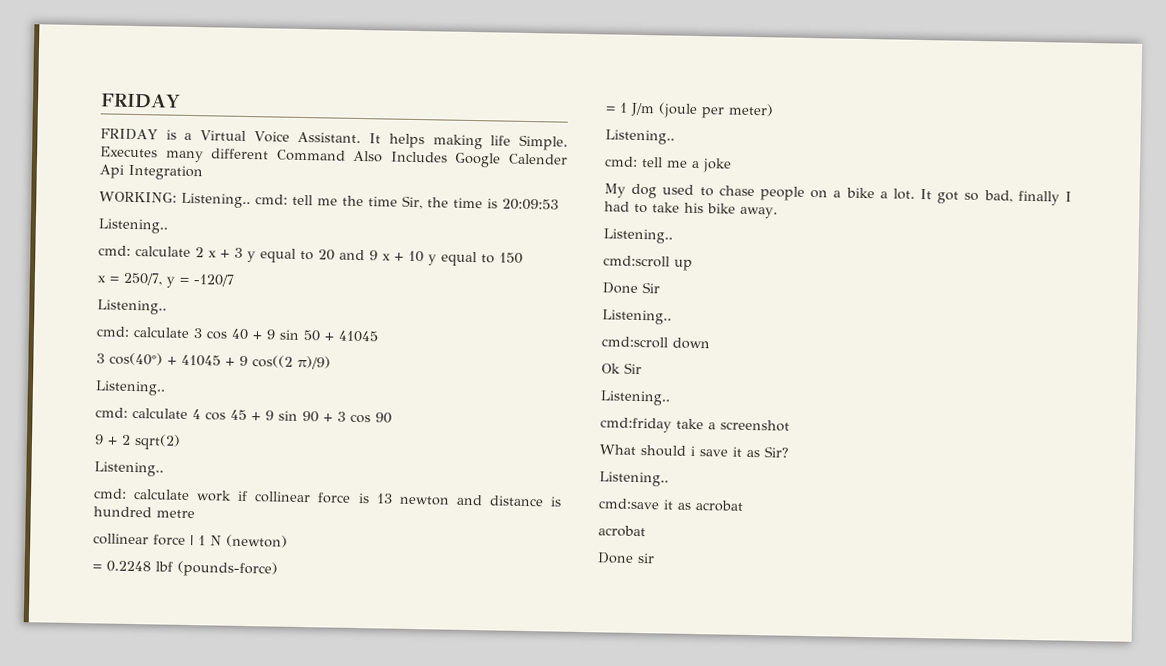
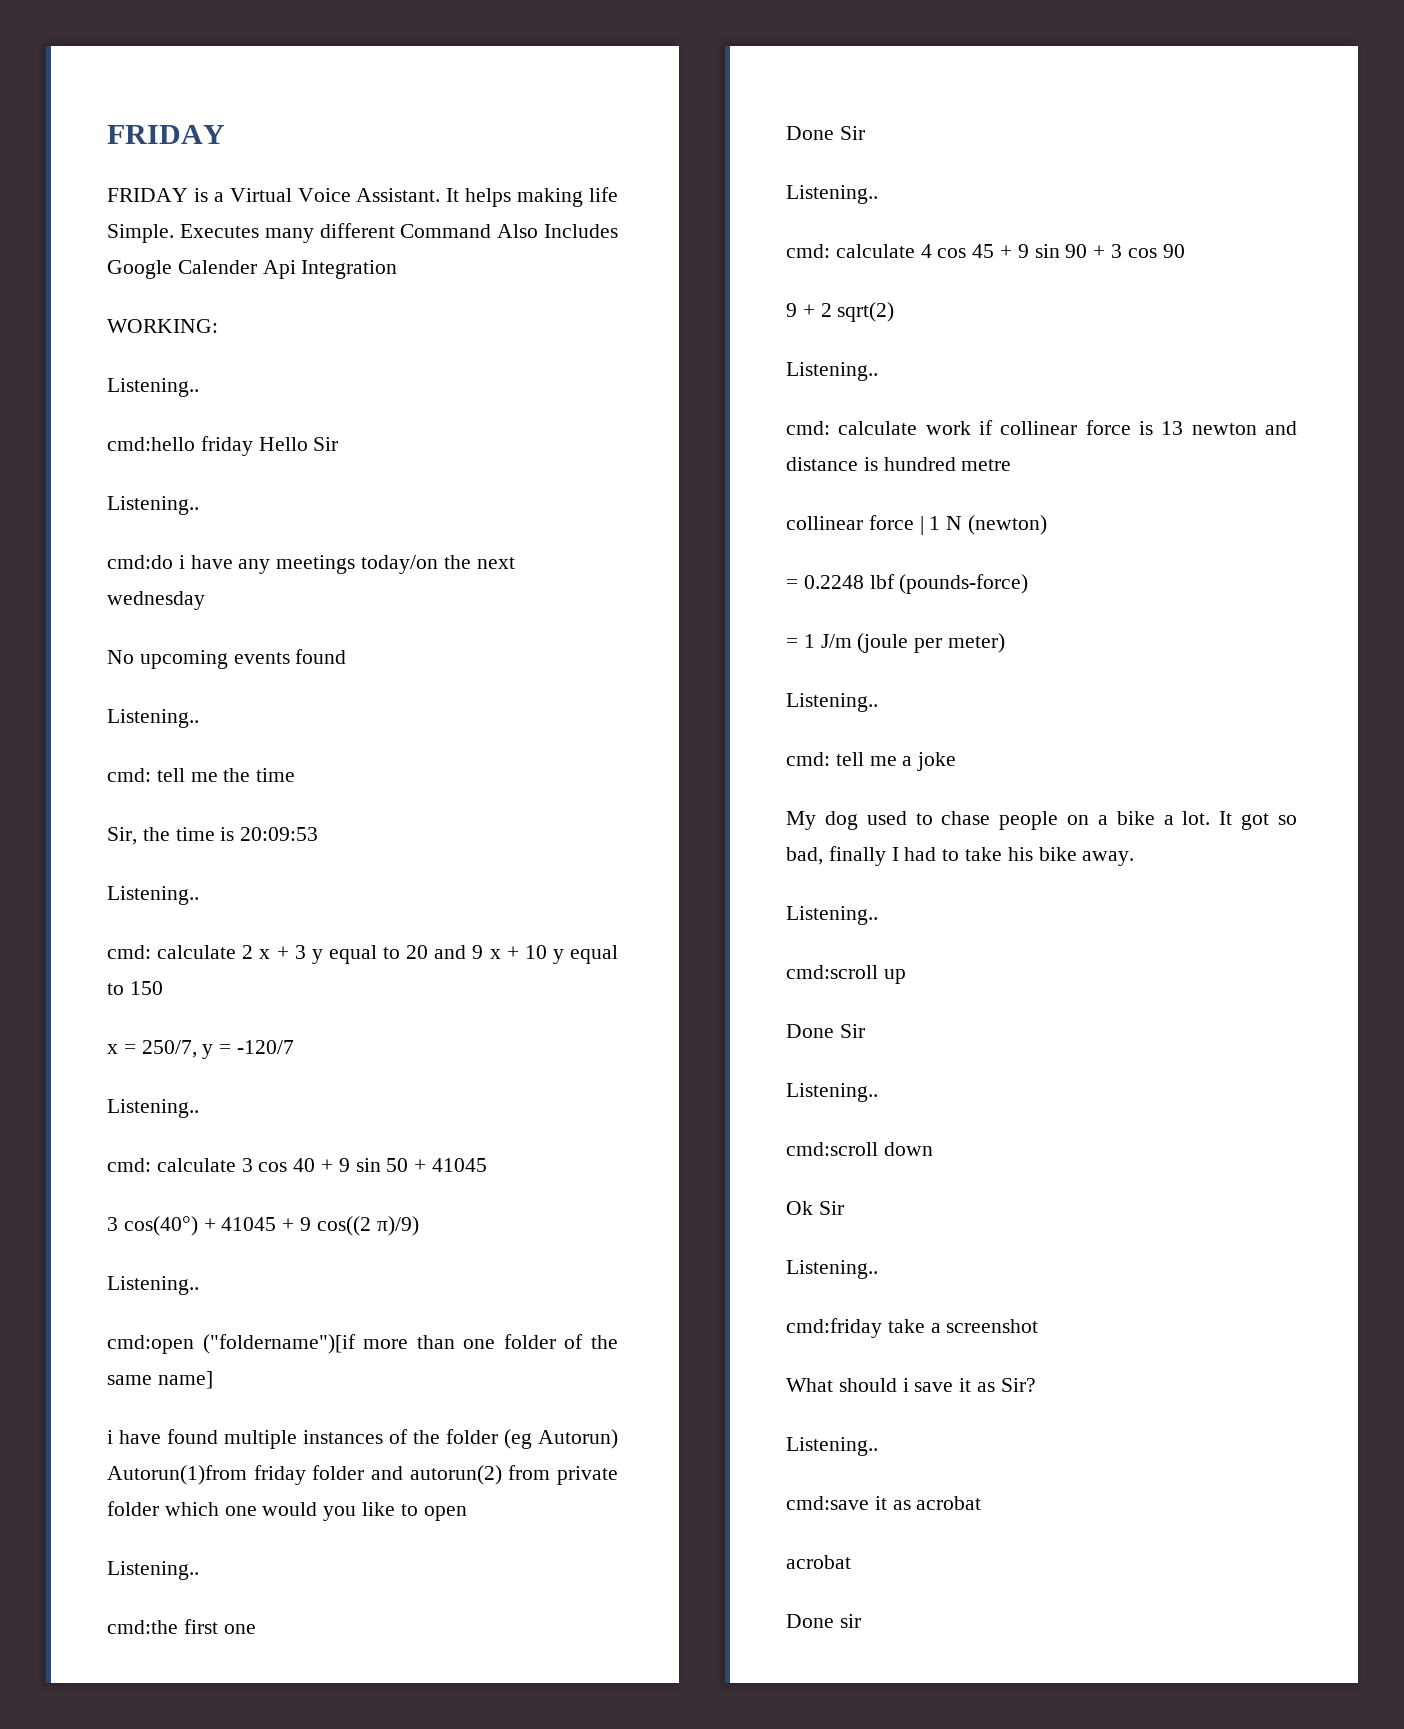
- WORKING: Listening.. cmd: tell me the time Sir, the time is 20:09:53
+ WORKING:
+ Listening..
+ cmd:hello friday Hello Sir
+ Listening..
+ cmd:do i have any meetings today/on the next wednesday
+ No upcoming events found
+ Listening..
+ cmd: tell me the time
+ Sir, the time is 20:09:53
+ cmd:open ("foldername")[if more than one folder of the same name]
+ i have found multiple instances of the folder (eg Autorun) Autorun(1)from friday folder and autorun(2) from private folder which one would you like to open
+ Listening..
+ cmd:the first one
+ Done Sir
+ Listening..

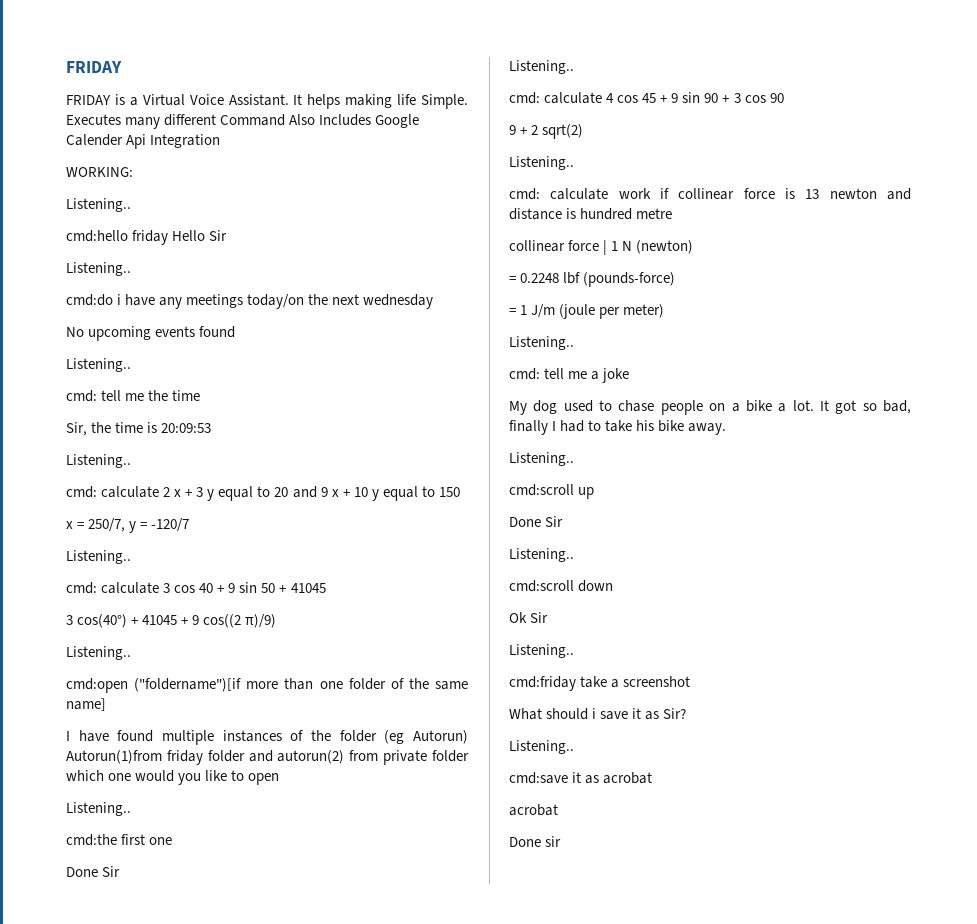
- i have found multiple instances of the folder (eg Autorun) Autorun(1)from friday folder and autorun(2) from private folder which one would you like to open
+ I have found multiple instances of the folder (eg Autorun) Autorun(1)from friday folder and autorun(2) from private folder which one would you like to open

